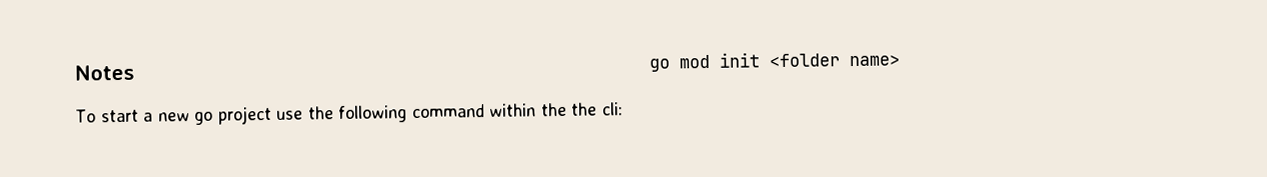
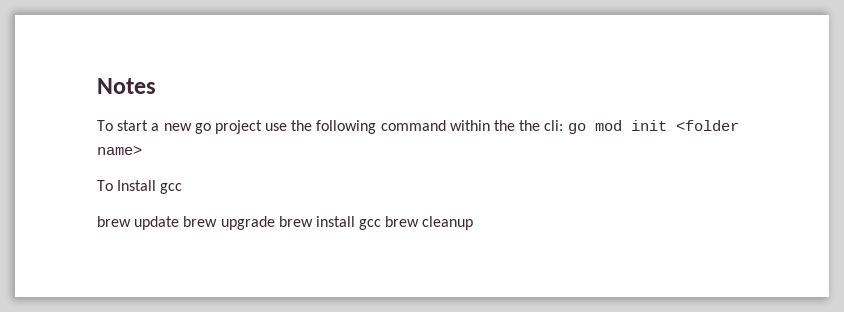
+ To Install gcc
+ brew update brew upgrade brew install gcc brew cleanup

